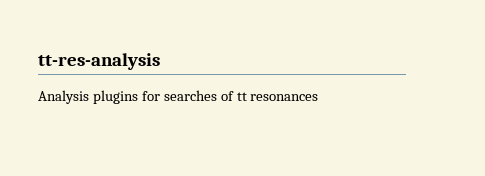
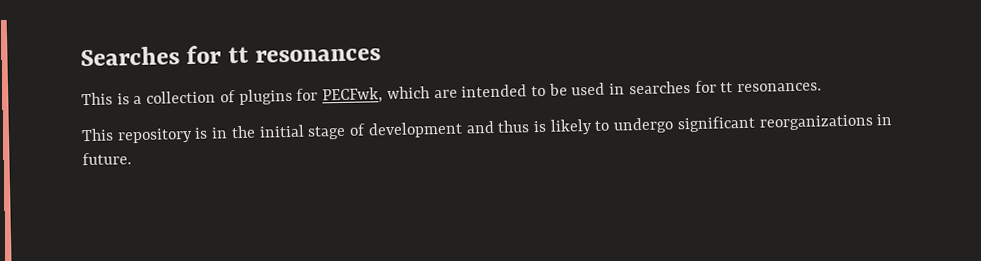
- tt-res-analysis
- Analysis plugins for searches of tt resonances
+ Searches for tt resonances
+ This is a collection of plugins for PECFwk, which are intended to be used in searches for tt resonances.
+ This repository is in the initial stage of development and thus is likely to undergo significant reorganizations in future.

